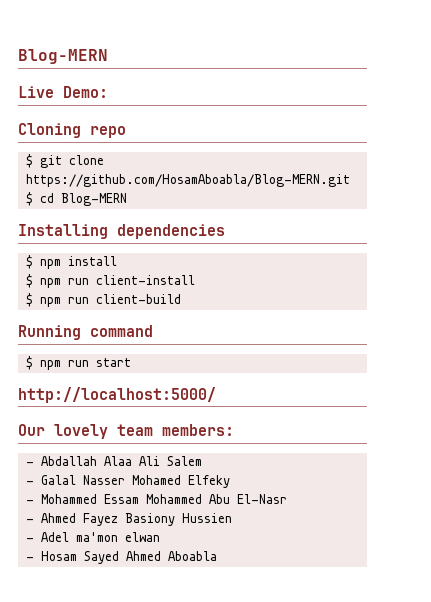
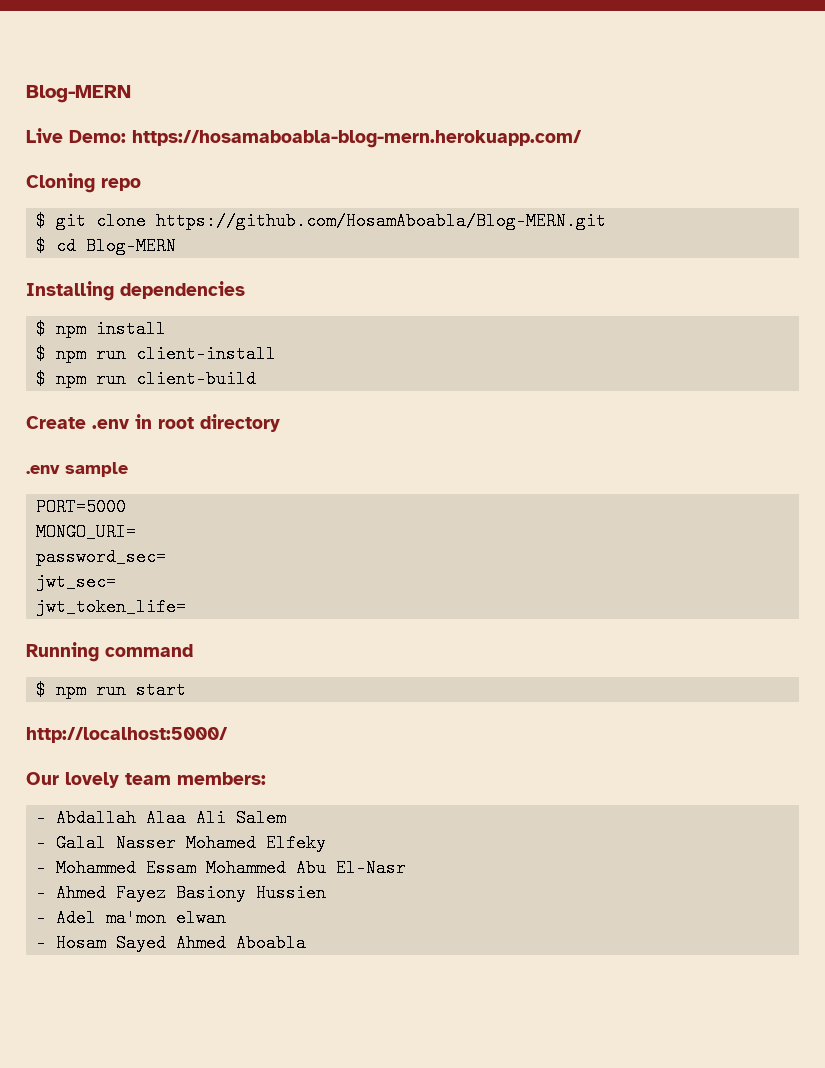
- Live Demo:
+ Live Demo: https://hosamaboabla-blog-mern.herokuapp.com/
+ Create .env in root directory
+ .env sample
+ PORT=5000
+ MONGO_URI=
+ password_sec=
+ jwt_sec=
+ jwt_token_life=

